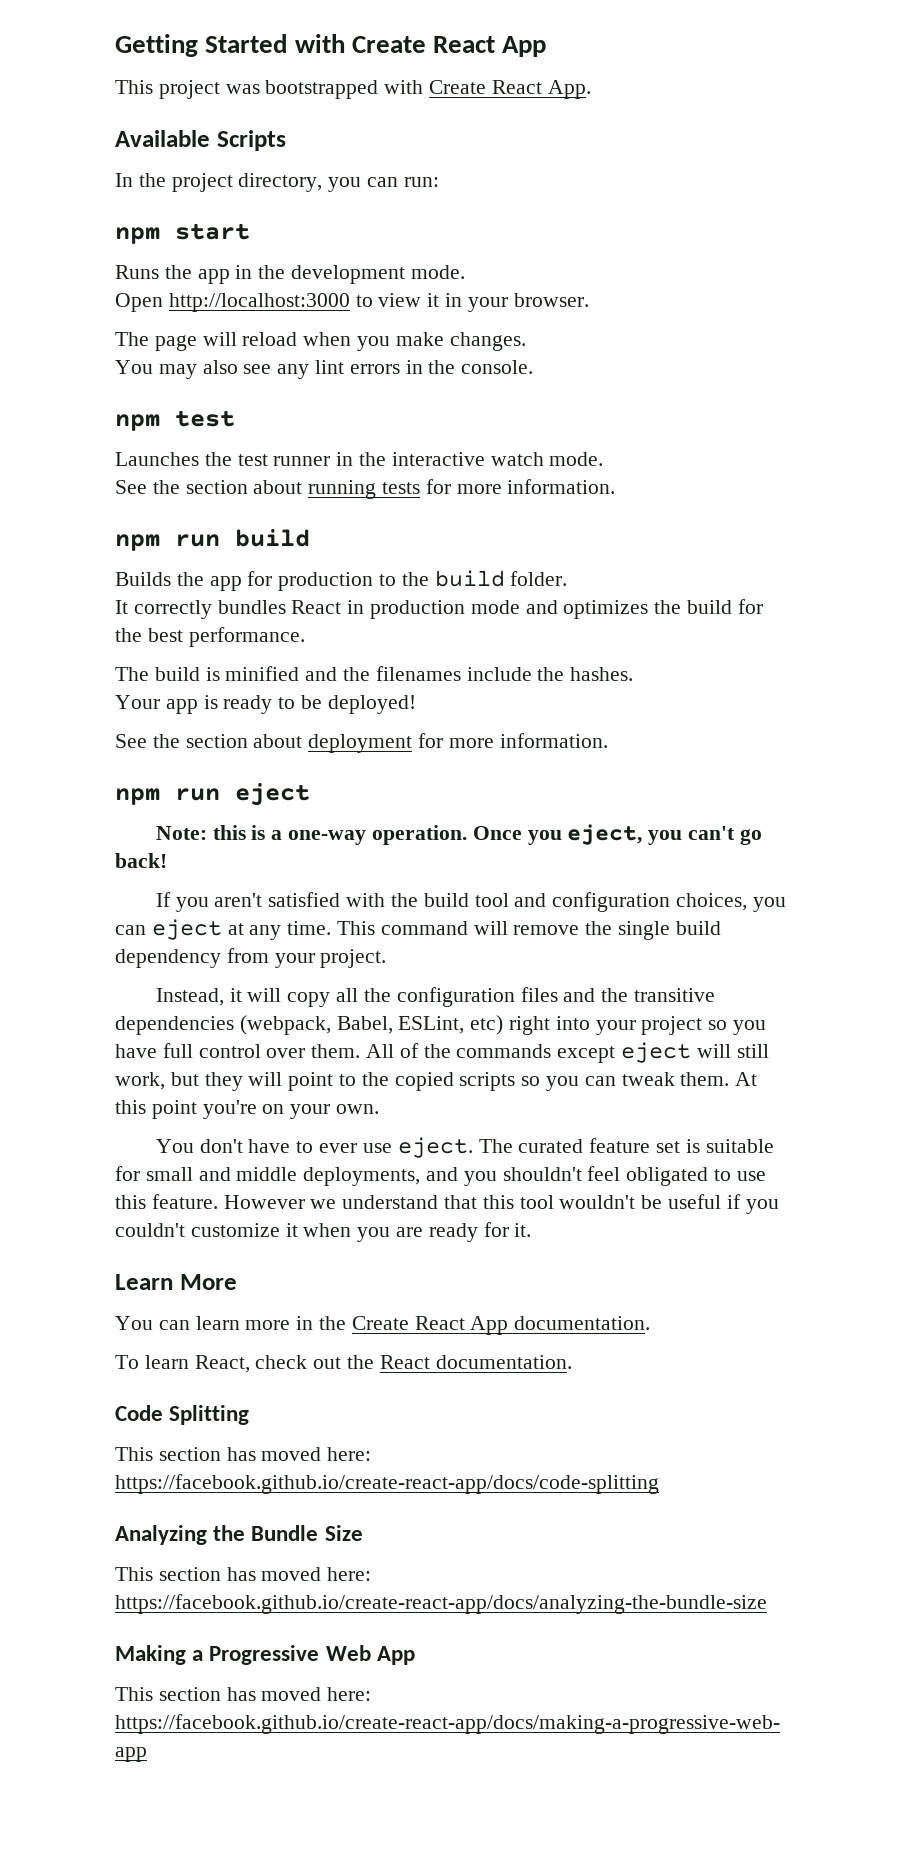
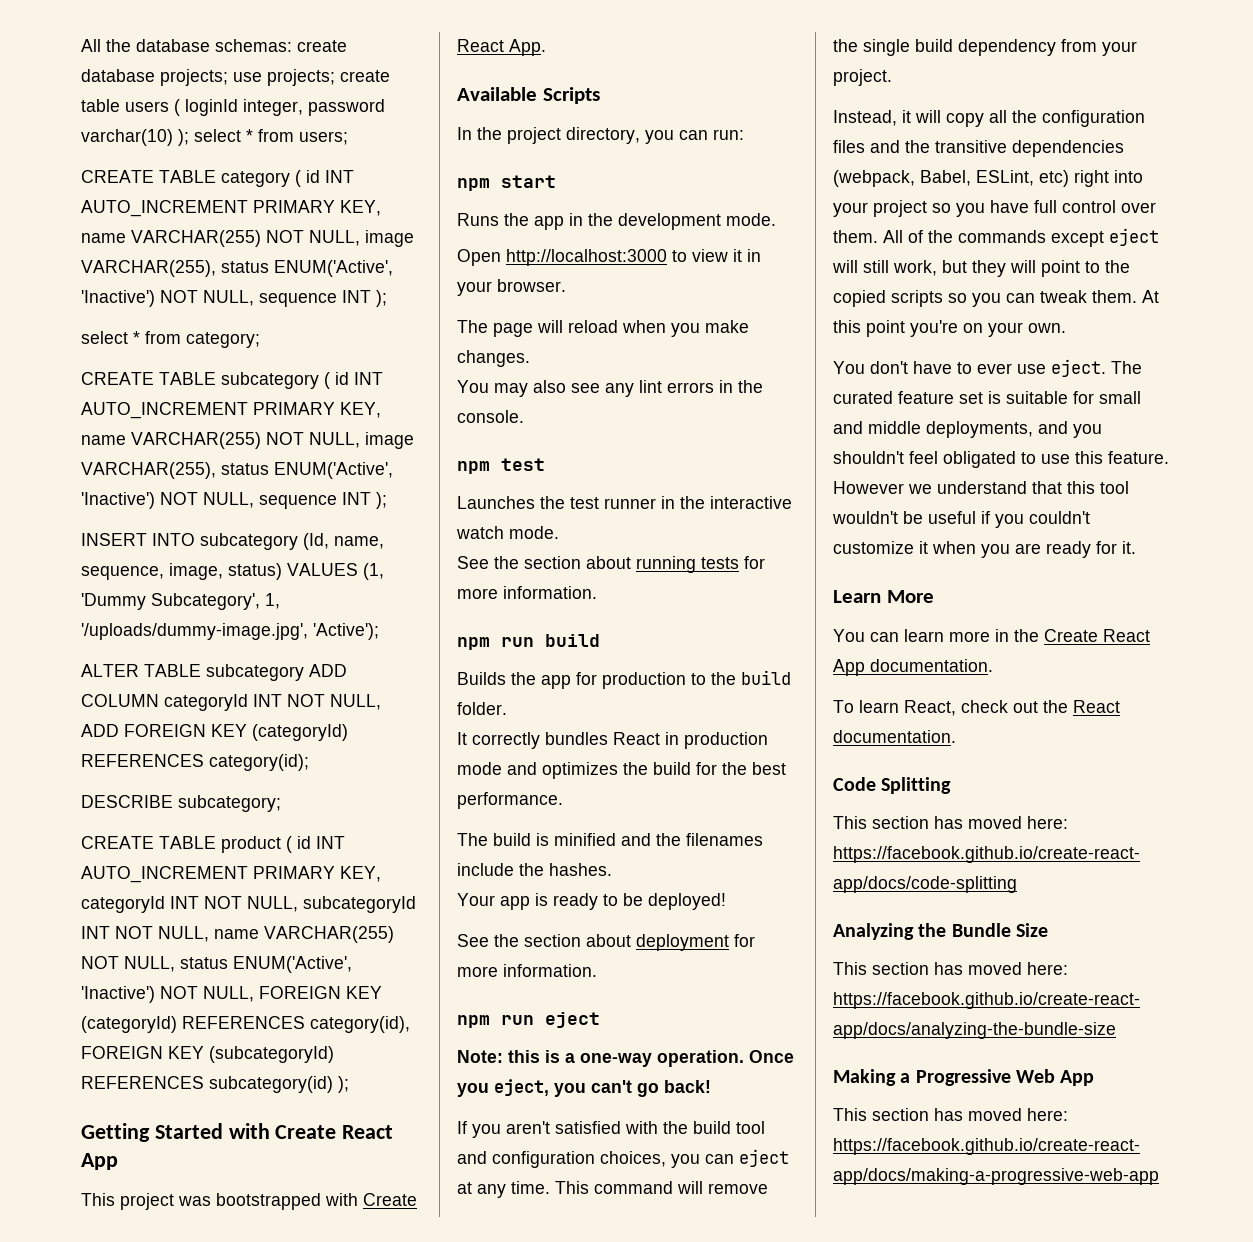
+ All the database schemas: create database projects; use projects; create table users ( loginId integer, password varchar(10) ); select * from users;
+ CREATE TABLE category ( id INT AUTO_INCREMENT PRIMARY KEY, name VARCHAR(255) NOT NULL, image VARCHAR(255), status ENUM('Active', 'Inactive') NOT NULL, sequence INT );
+ select * from category;
+ CREATE TABLE subcategory ( id INT AUTO_INCREMENT PRIMARY KEY, name VARCHAR(255) NOT NULL, image VARCHAR(255), status ENUM('Active', 'Inactive') NOT NULL, sequence INT );
+ INSERT INTO subcategory (Id, name, sequence, image, status) VALUES (1, 'Dummy Subcategory', 1, '/uploads/dummy-image.jpg', 'Active');
+ ALTER TABLE subcategory ADD COLUMN categoryId INT NOT NULL, ADD FOREIGN KEY (categoryId) REFERENCES category(id);
+ DESCRIBE subcategory;
+ CREATE TABLE product ( id INT AUTO_INCREMENT PRIMARY KEY, categoryId INT NOT NULL, subcategoryId INT NOT NULL, name VARCHAR(255) NOT NULL, status ENUM('Active', 'Inactive') NOT NULL, FOREIGN KEY (categoryId) REFERENCES category(id), FOREIGN KEY (subcategoryId) REFERENCES subcategory(id) );

